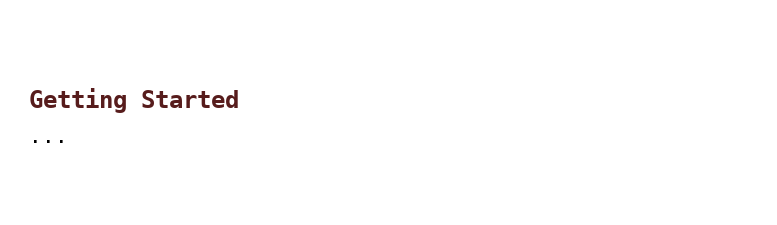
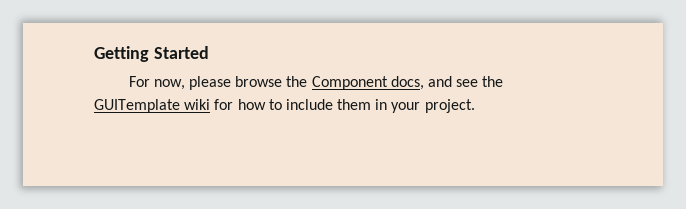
- ...
+ For now, please browse the Component docs, and see the GUITemplate wiki for how to include them in your project.

